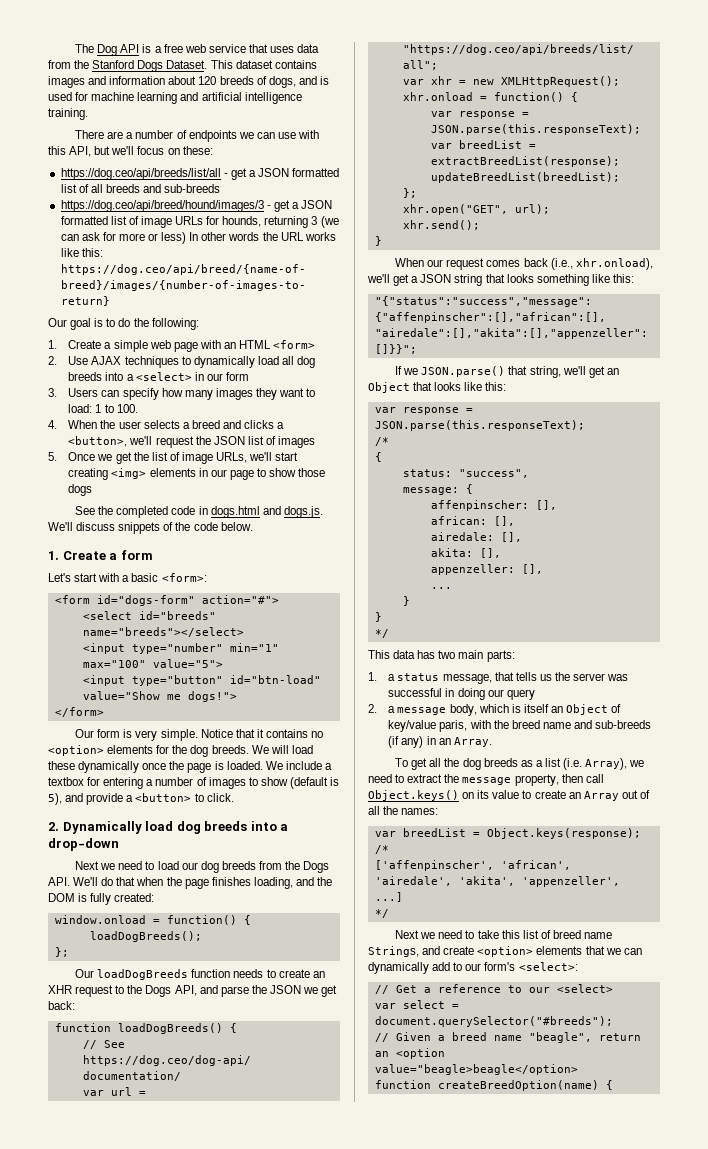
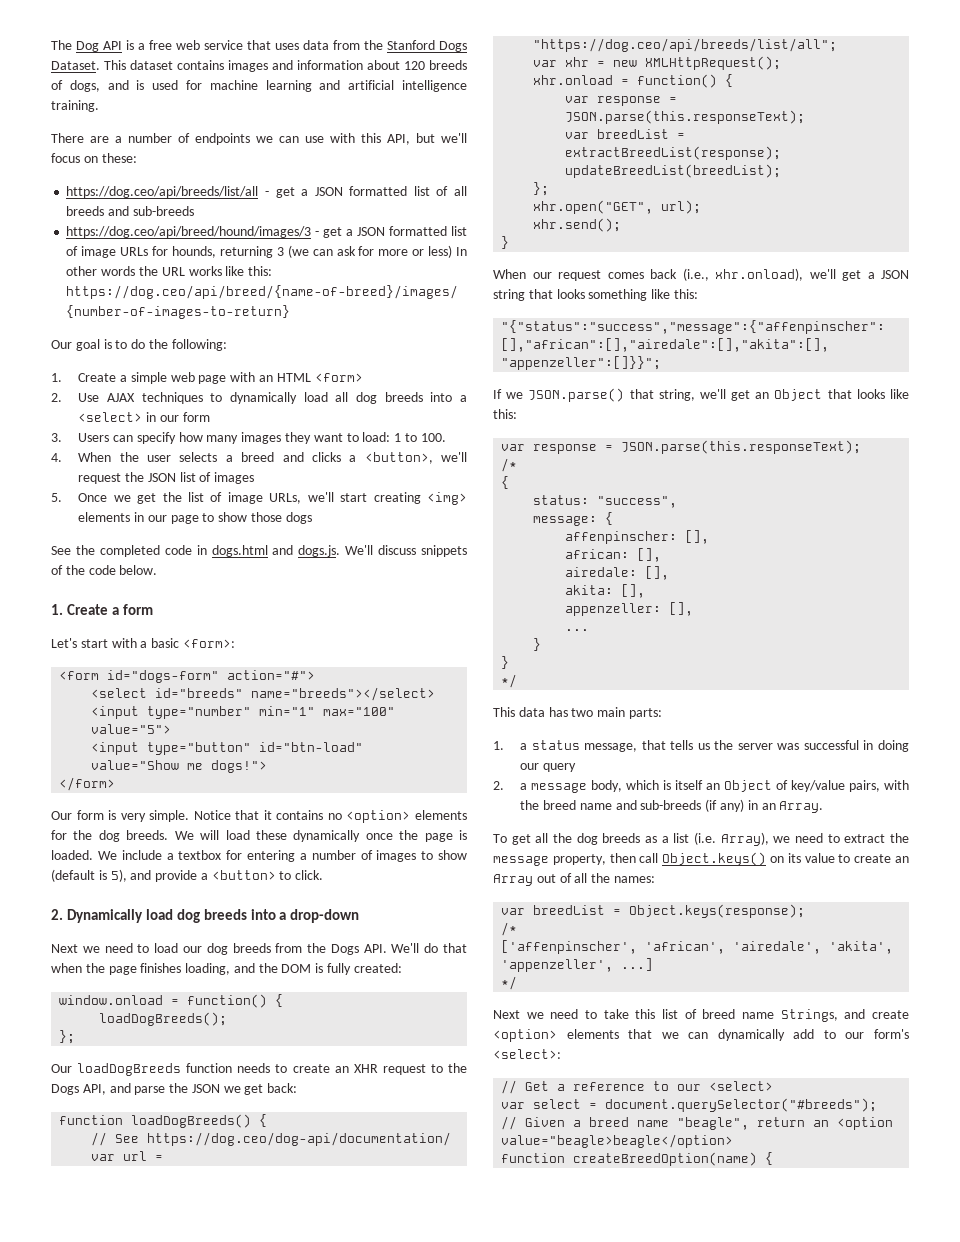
- 2. a message body, which is itself an Object of key/value paris, with the breed name and sub-breeds (if any) in an Array.
+ 2. a message body, which is itself an Object of key/value pairs, with the breed name and sub-breeds (if any) in an Array.

